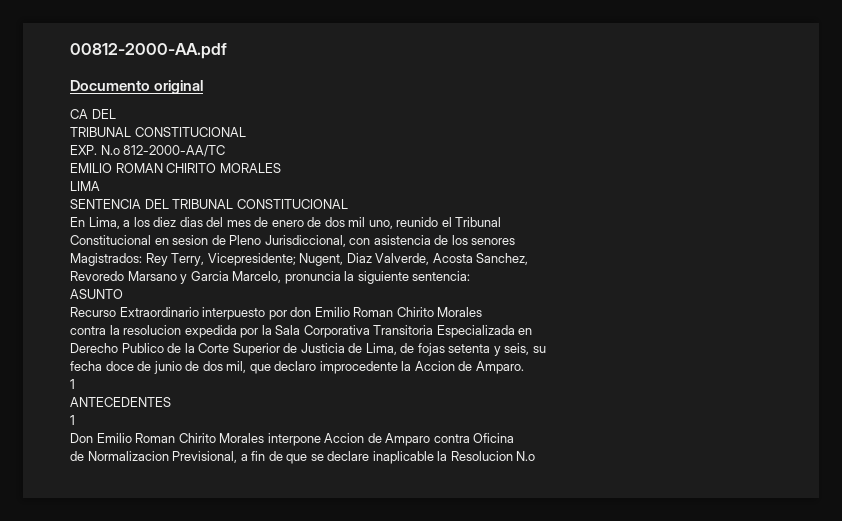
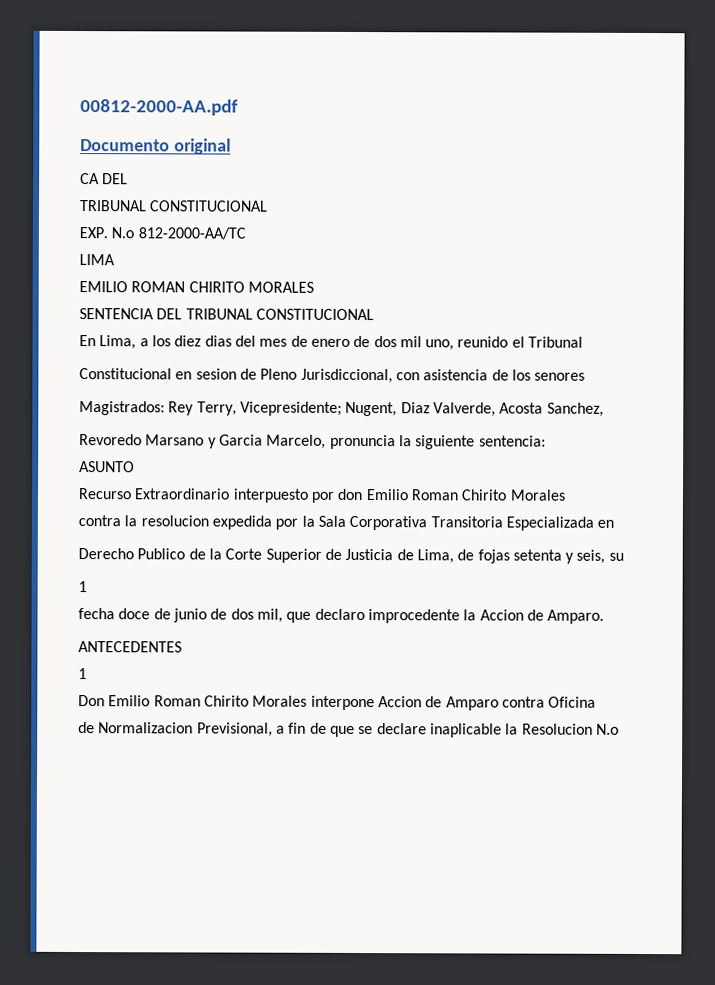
+ LIMA
- LIMA
  Derecho Publico de la Corte Superior de Justicia de Lima, de fojas setenta y seis, su
+ 1
  fecha doce de junio de dos mil, que declaro improcedente la Accion de Amparo.
- 1

